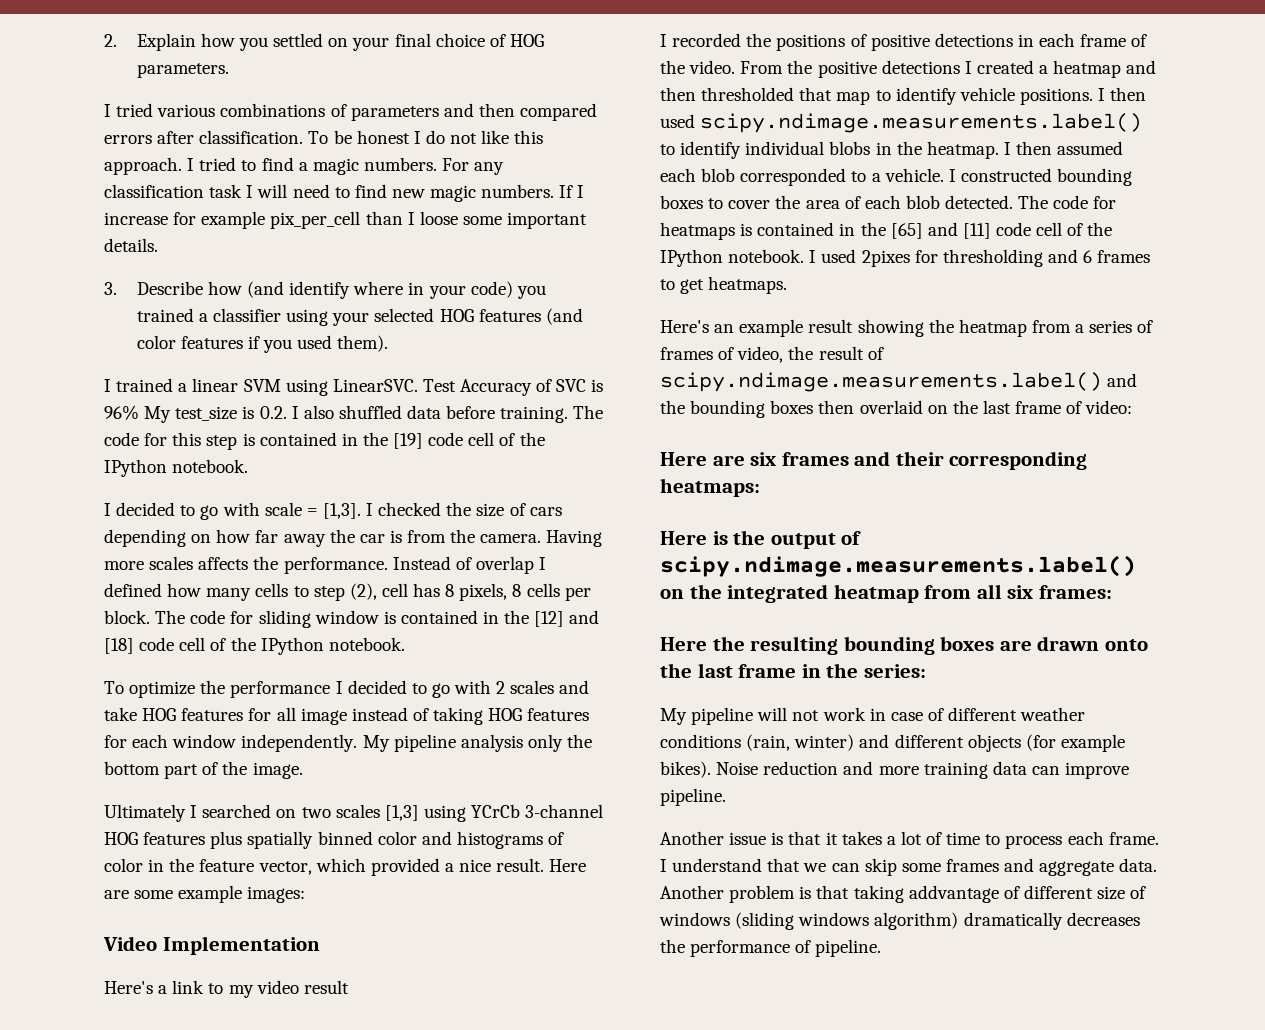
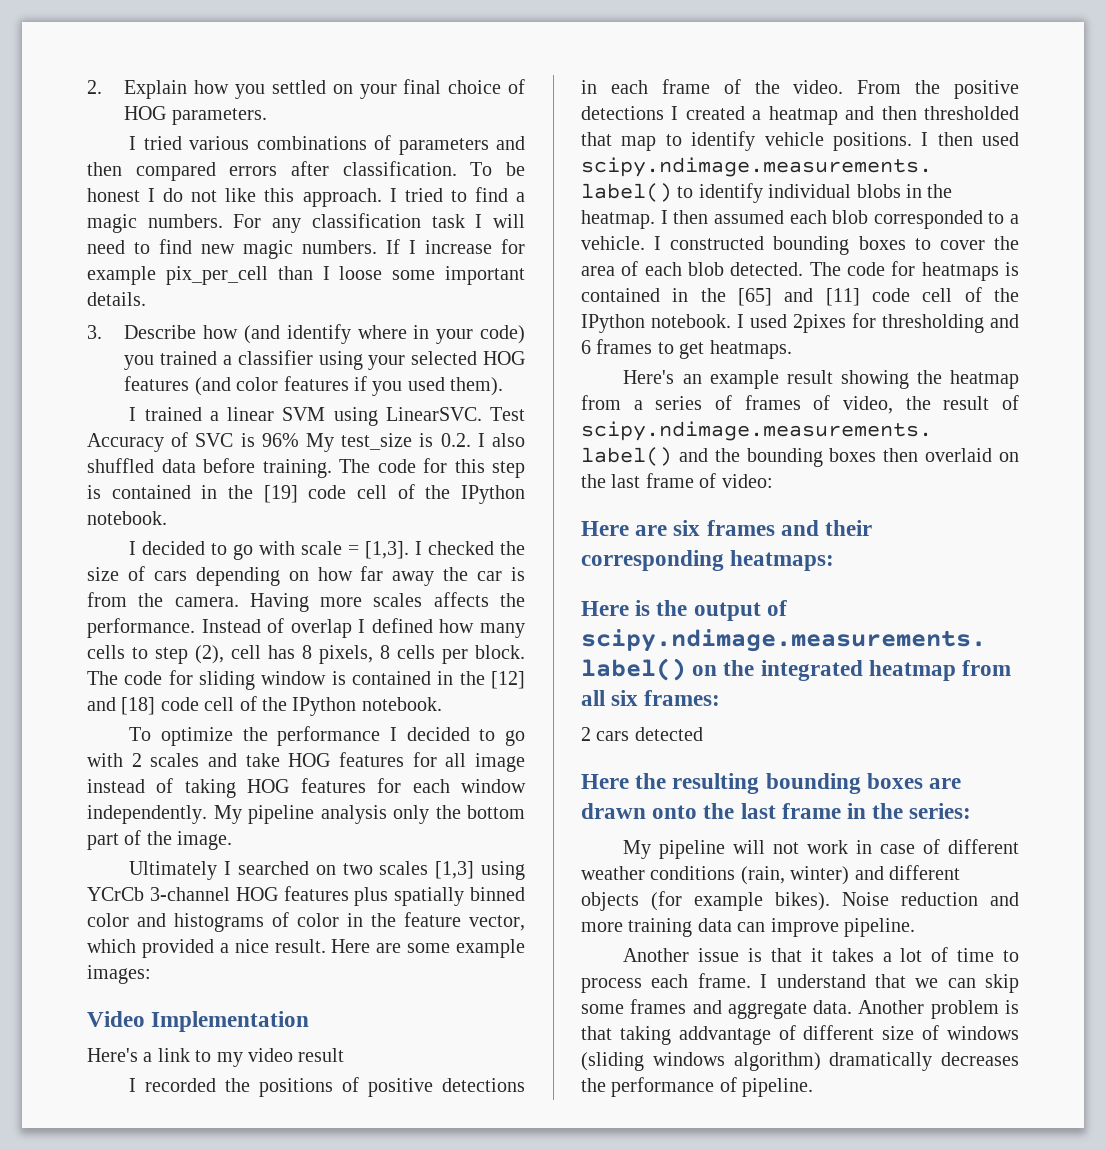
+ 2 cars detected

